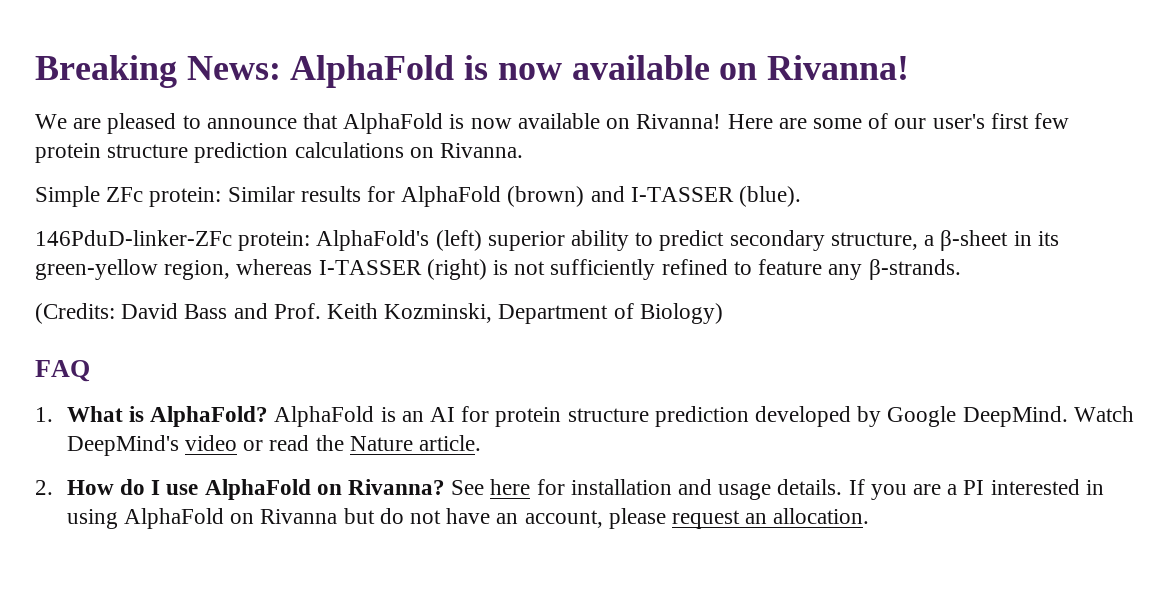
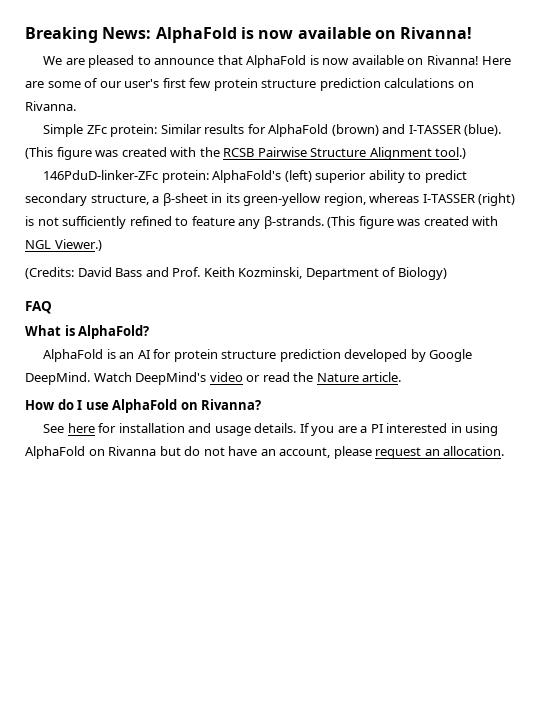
+ (This figure was created with the RCSB Pairwise Structure Alignment tool.)
+ (This figure was created with NGL Viewer.)
- 1. What is AlphaFold? AlphaFold is an AI for protein structure prediction developed by Google DeepMind.
+ What is AlphaFold?
+ AlphaFold is an AI for protein structure prediction developed by Google DeepMind.
- 2. How do I use AlphaFold on Rivanna? See here for installation and usage details.
+ How do I use AlphaFold on Rivanna?
+ See here for installation and usage details.

